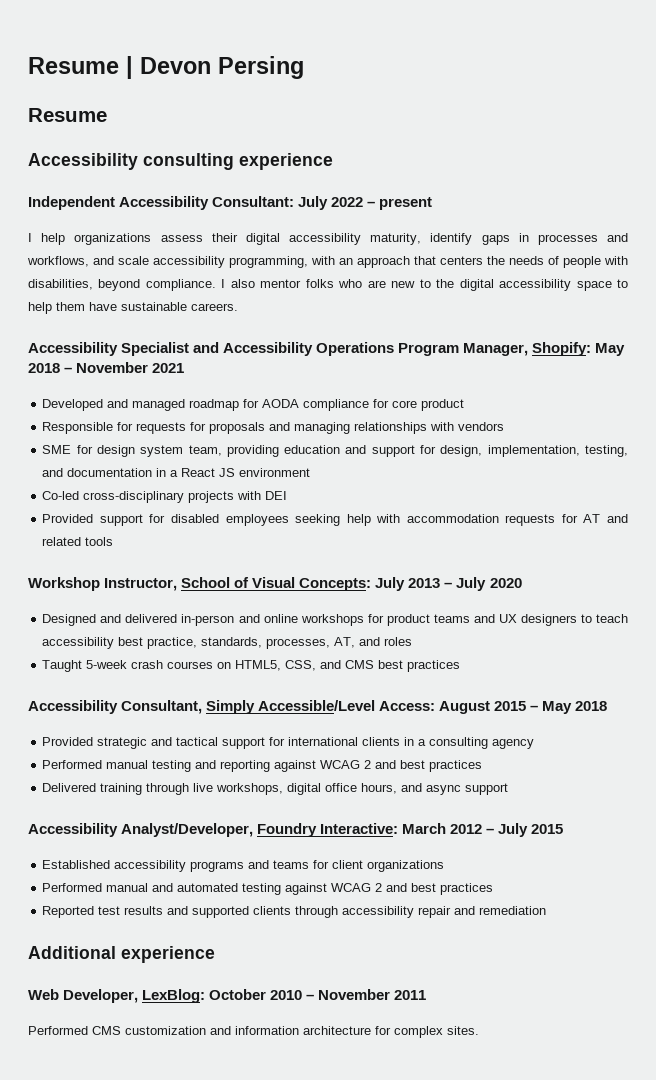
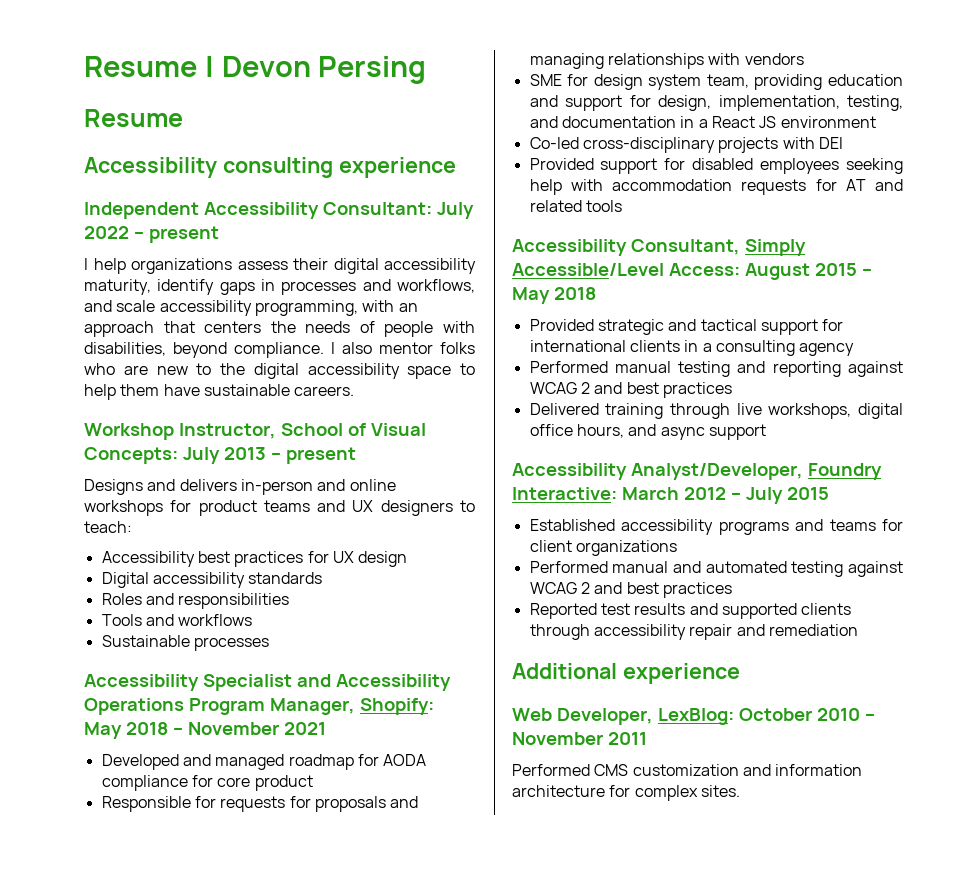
+ Workshop Instructor, School of Visual Concepts: July 2013 – present
+ Designs and delivers in-person and online workshops for product teams and UX designers to teach:
+ Accessibility best practices for UX design
+ Digital accessibility standards
+ Roles and responsibilities
+ Tools and workflows
+ Sustainable processes
- Workshop Instructor, School of Visual Concepts: July 2013 – July 2020
- Designed and delivered in-person and online workshops for product teams and UX designers to teach accessibility best practice, standards, processes, AT, and roles
- Taught 5-week crash courses on HTML5, CSS, and CMS best practices

